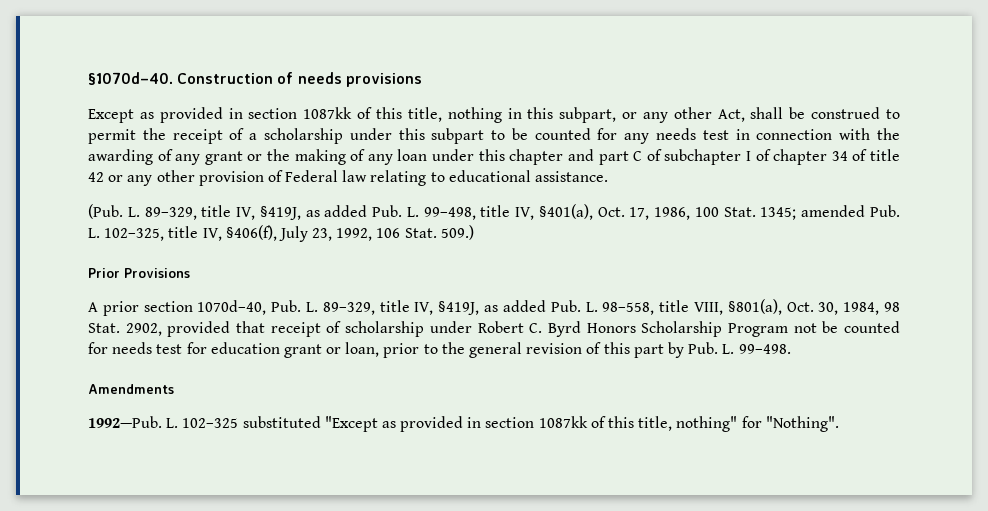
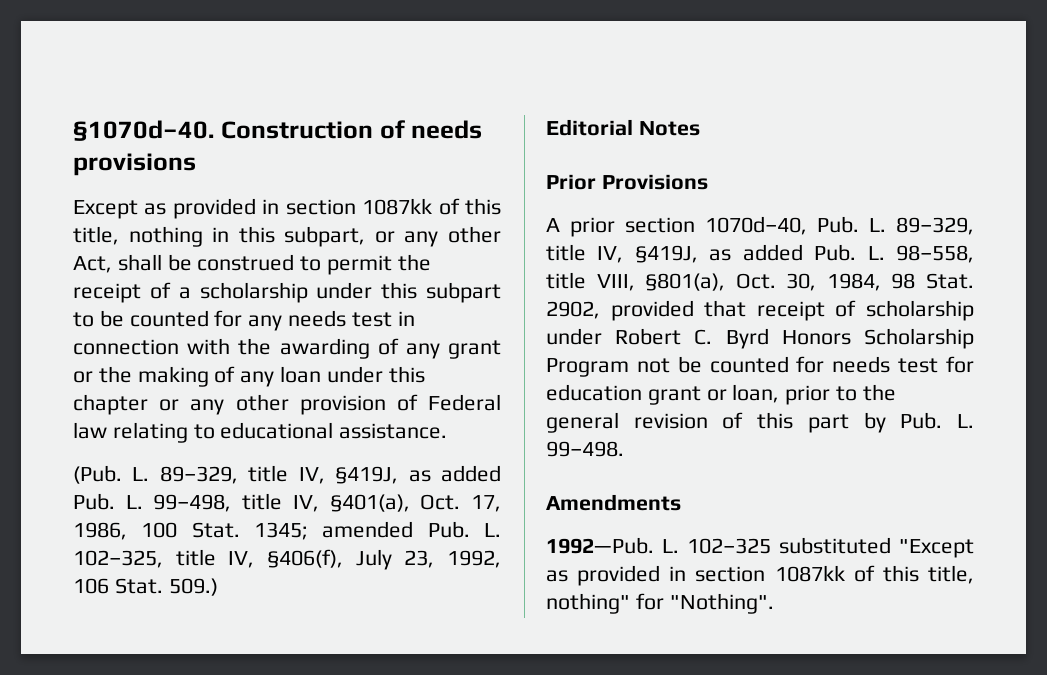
- Except as provided in section 1087kk of this title, nothing in this subpart, or any other Act, shall be construed to permit the receipt of a scholarship under this subpart to be counted for any needs test in connection with the awarding of any grant or the making of any loan under this chapter and part C of subchapter I of chapter 34 of title 42 or any other provision of Federal law relating to educational assistance.
+ Except as provided in section 1087kk of this title, nothing in this subpart, or any other Act, shall be construed to permit the receipt of a scholarship under this subpart to be counted for any needs test in connection with the awarding of any grant or the making of any loan under this chapter or any other provision of Federal law relating to educational assistance.
+ Editorial Notes

